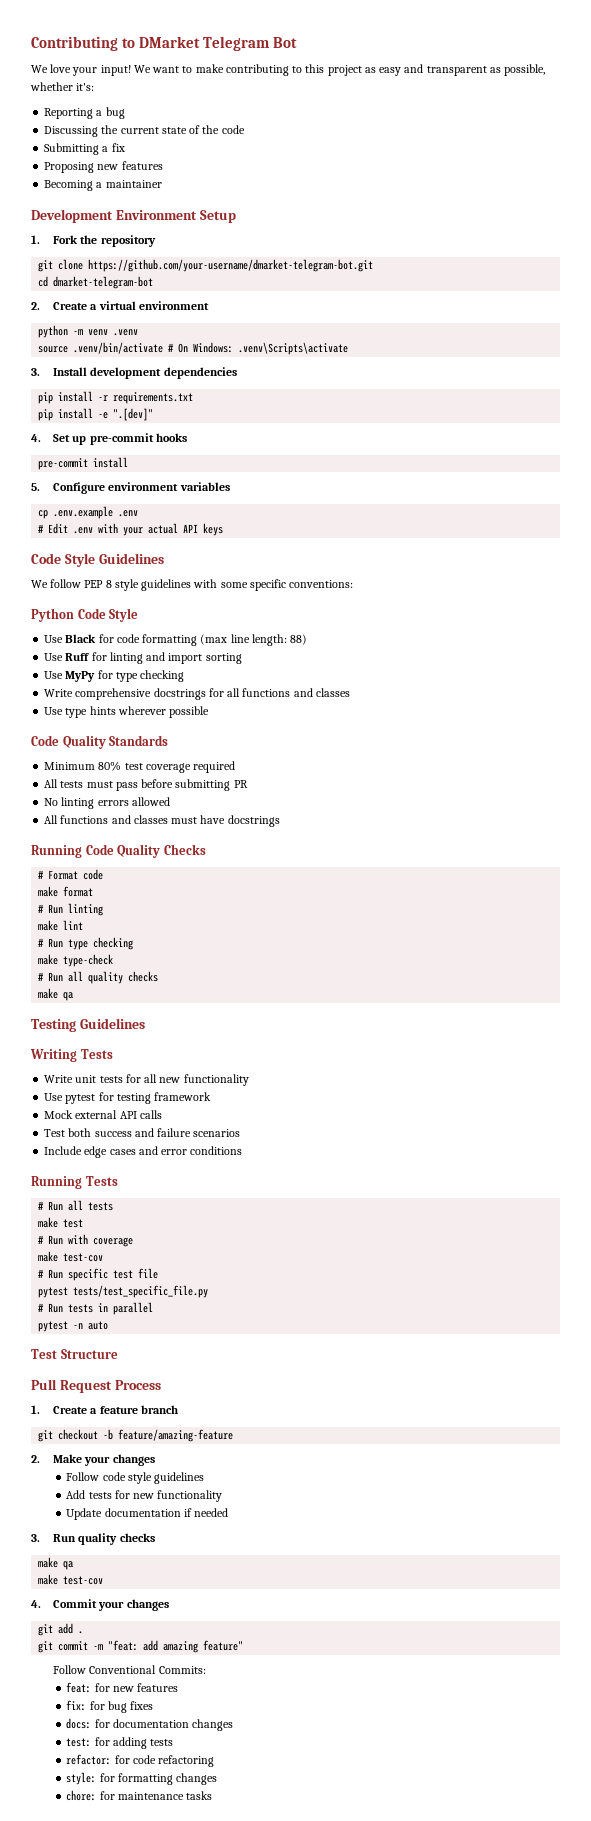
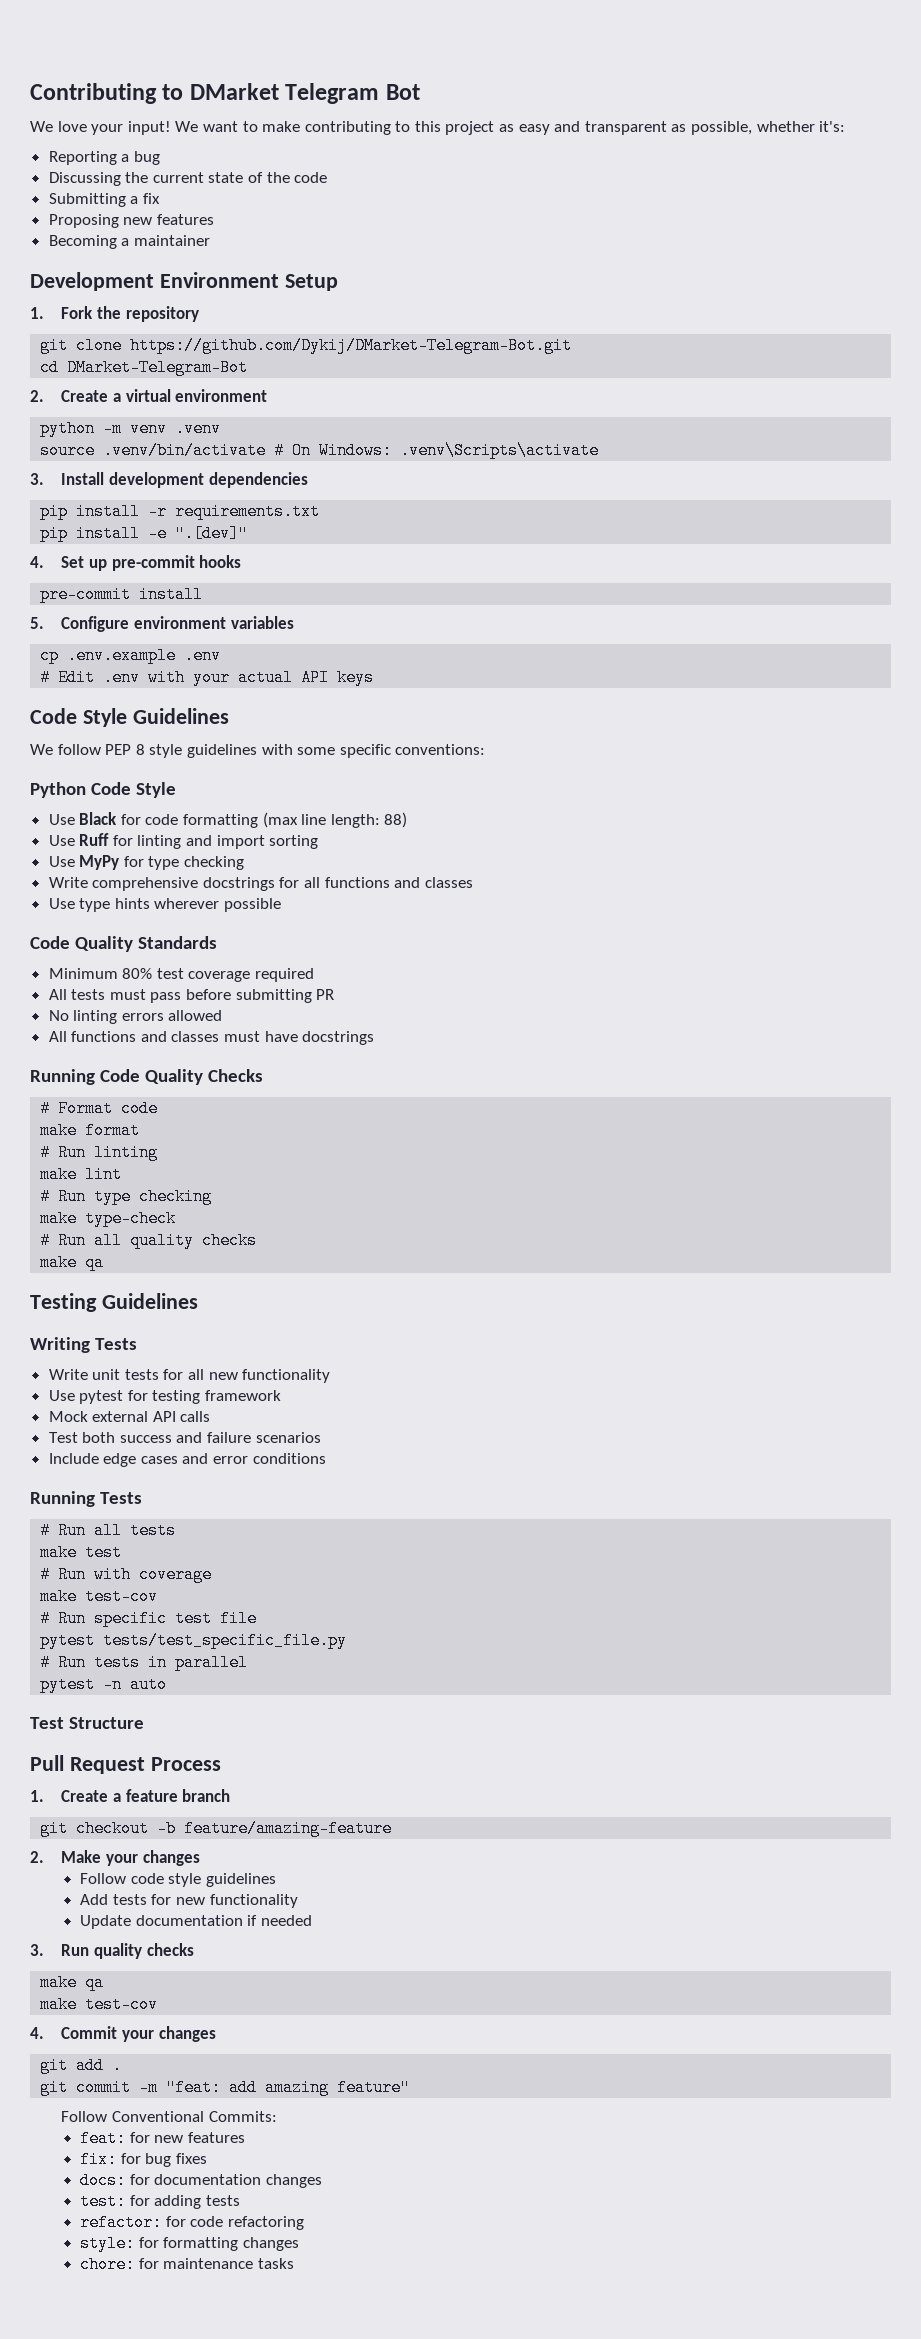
- git clone https://github.com/your-username/dmarket-telegram-bot.git
+ git clone https://github.com/Dykij/DMarket-Telegram-Bot.git
- cd dmarket-telegram-bot
+ cd DMarket-Telegram-Bot

